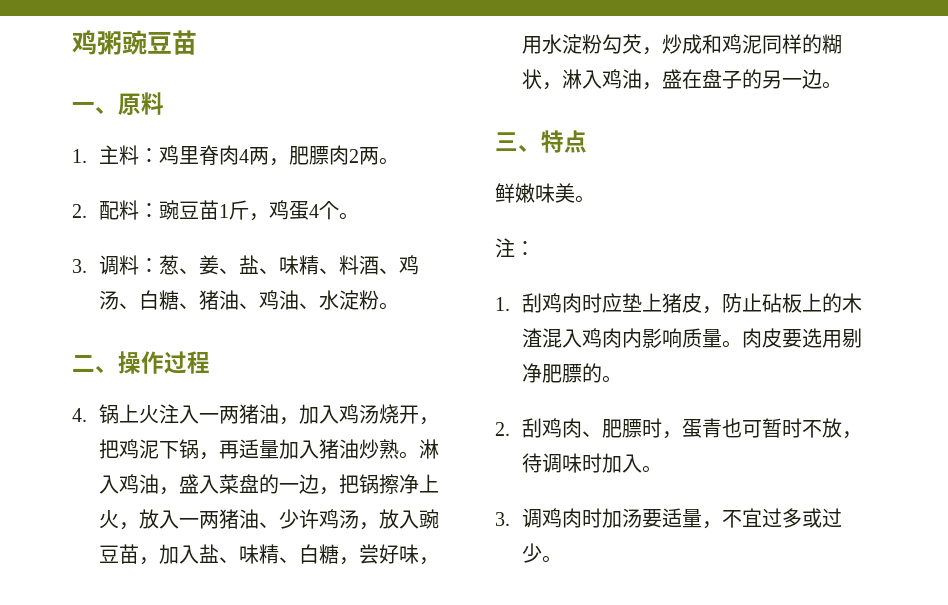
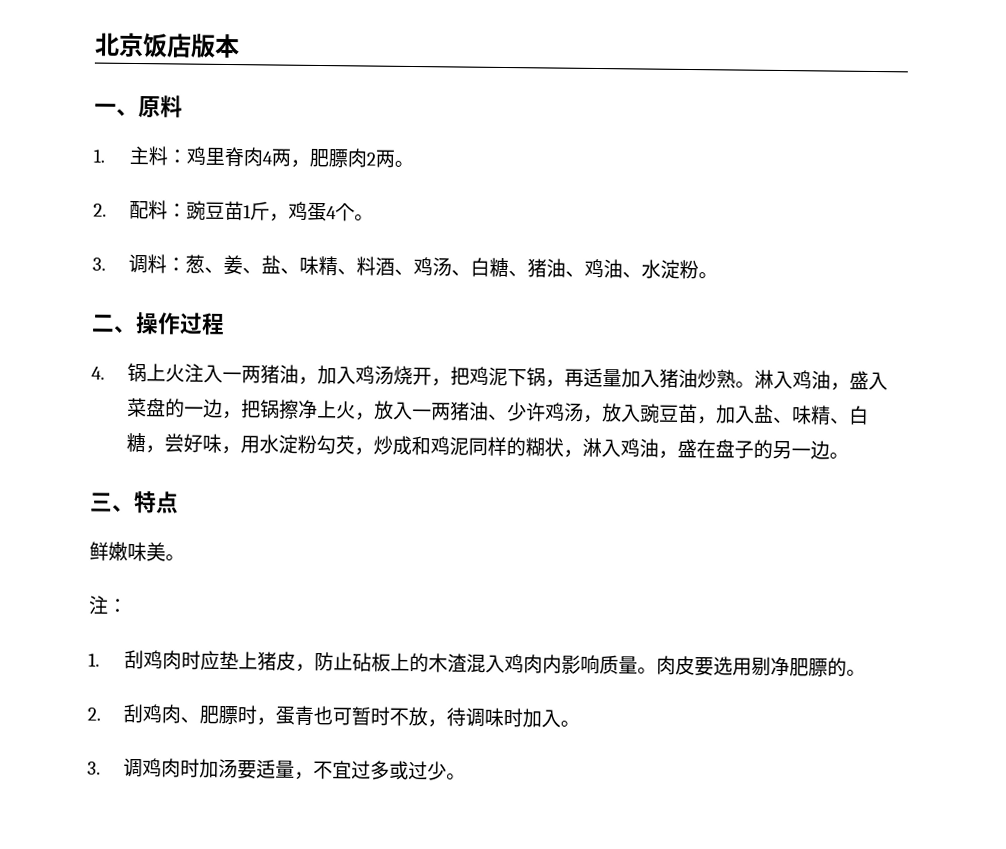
- 鸡粥豌豆苗
+ 北京饭店版本

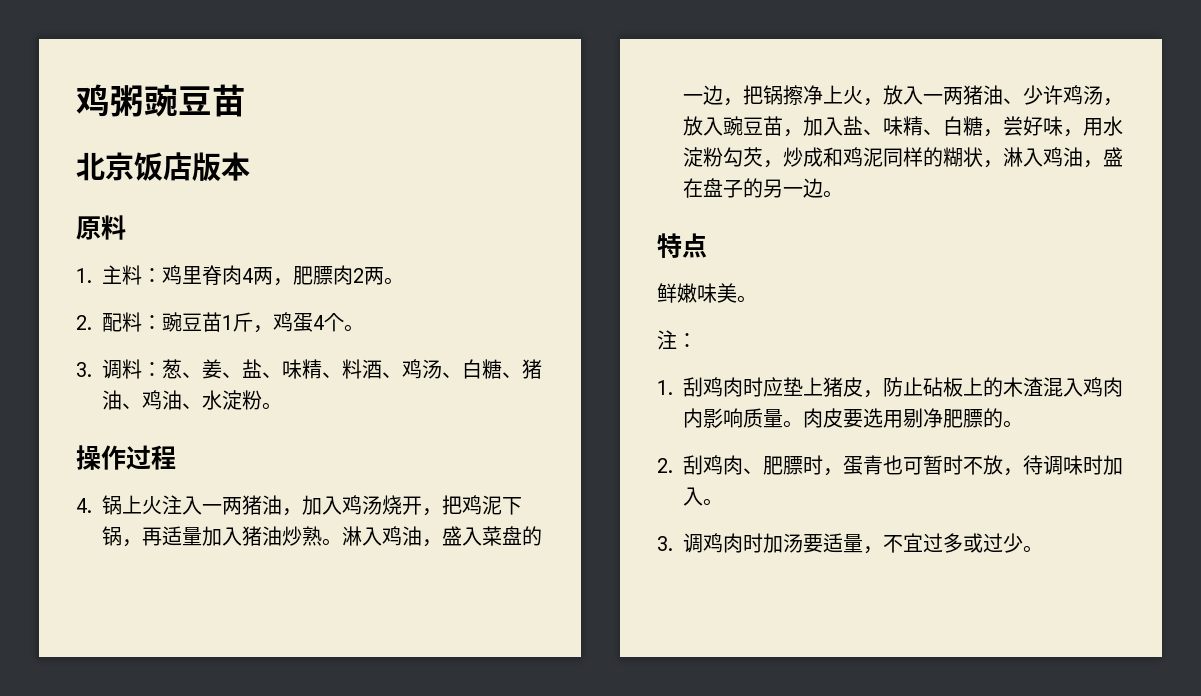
+ 鸡粥豌豆苗
- 一、原料
+ 原料
- 二、操作过程
+ 操作过程
- 三、特点
+ 特点

